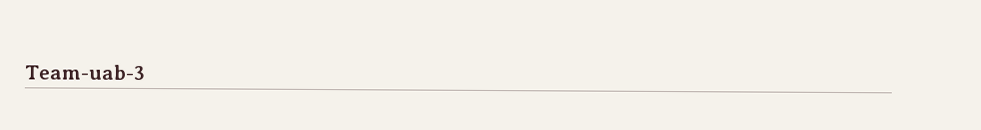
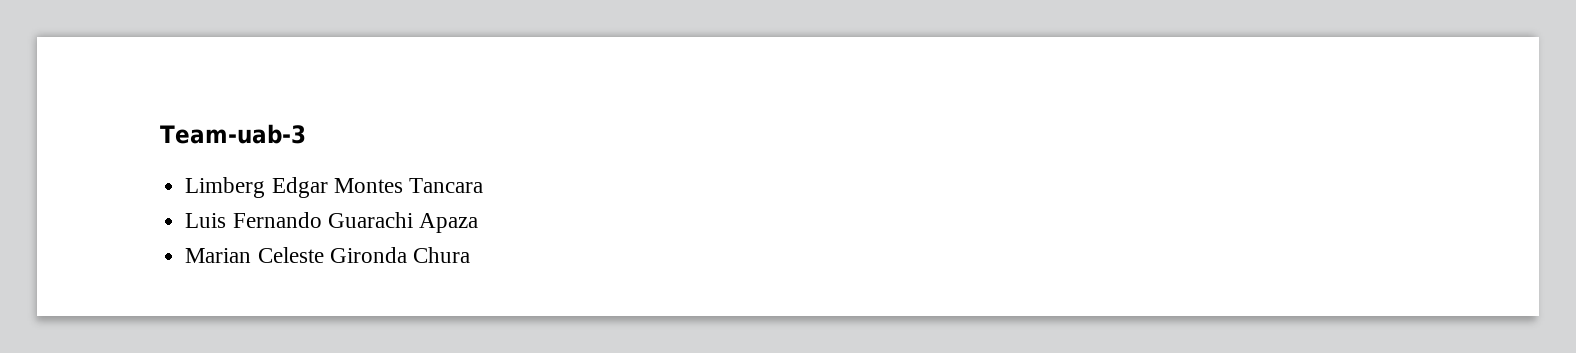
+ Limberg Edgar Montes Tancara
+ Luis Fernando Guarachi Apaza
+ Marian Celeste Gironda Chura

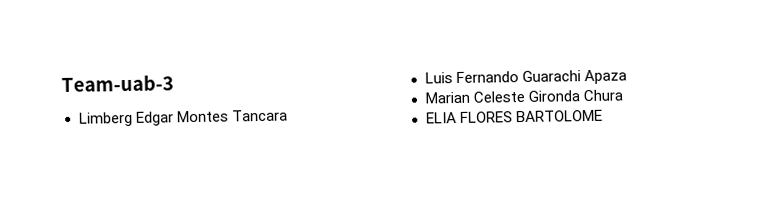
+ ELIA FLORES BARTOLOME

